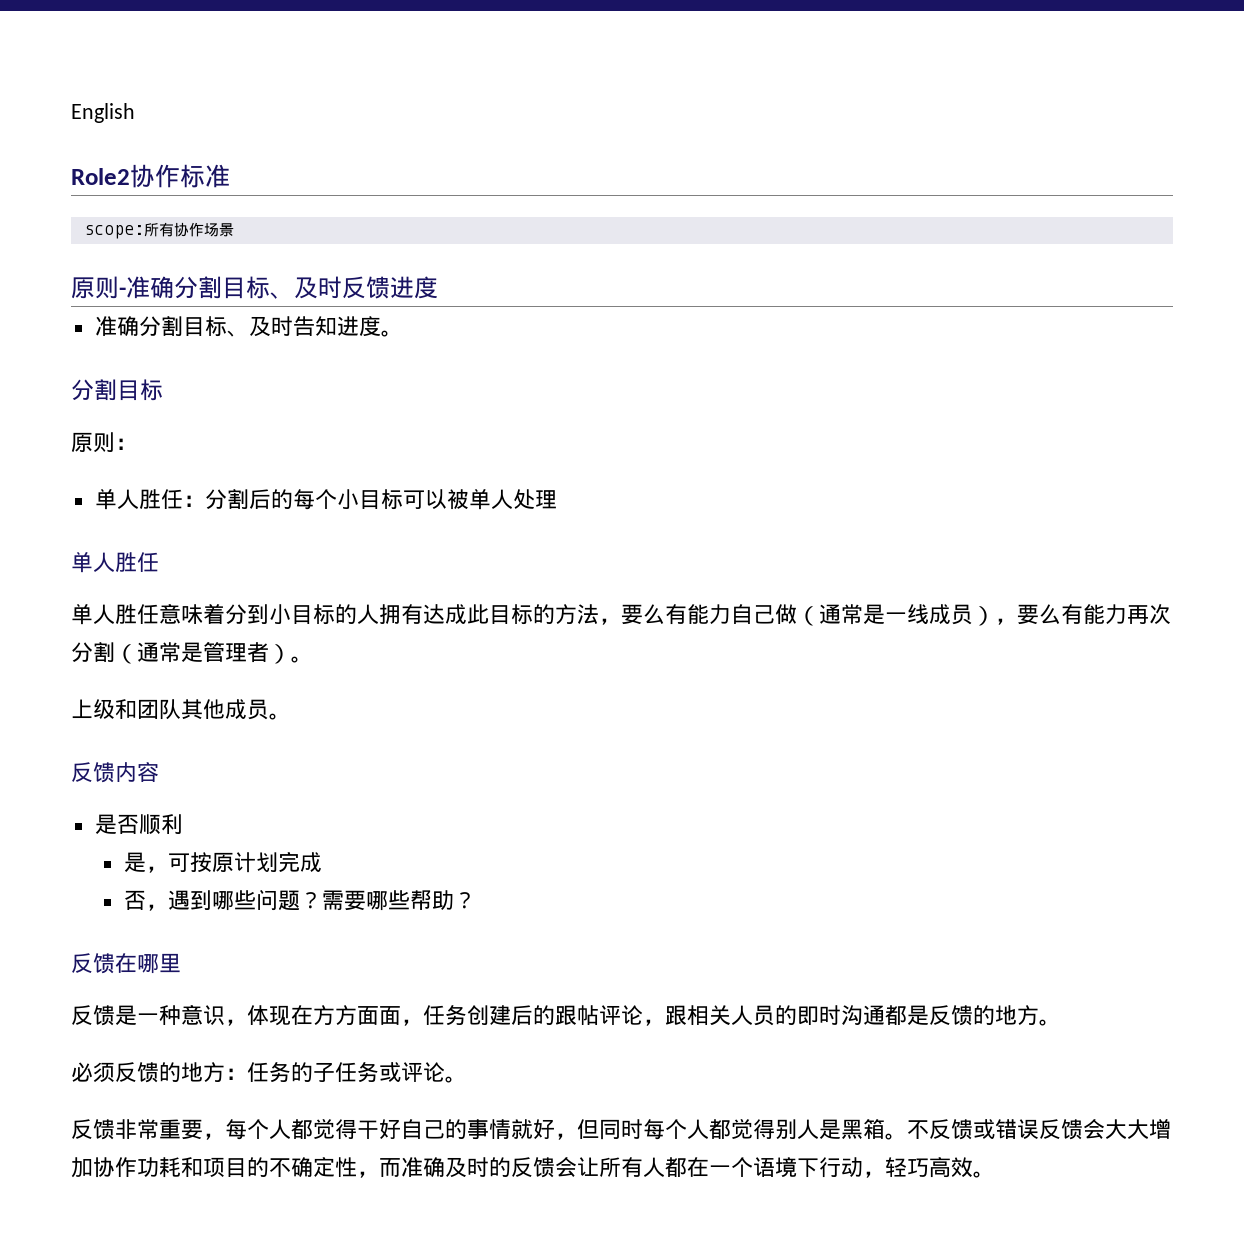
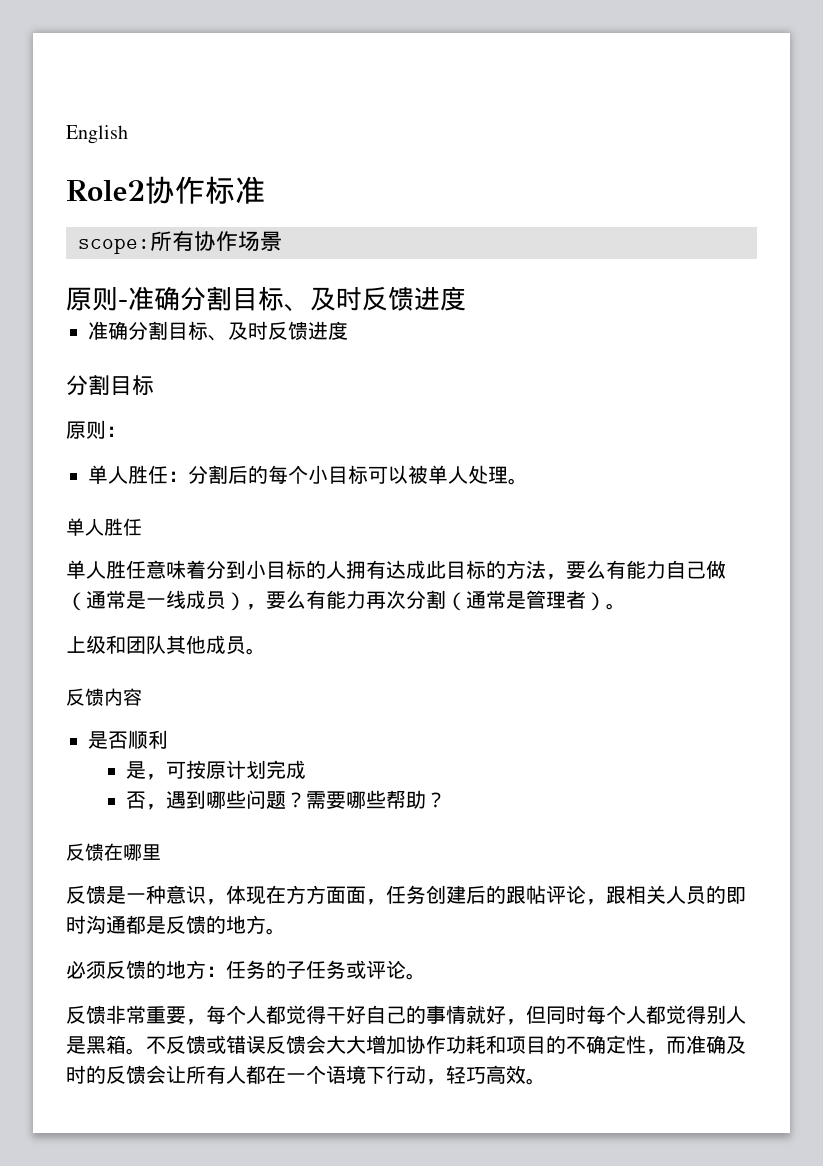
  原则-准确分割目标、及时反馈进度
- 准确分割目标、及时告知进度。
+ 准确分割目标、及时反馈进度
- 单人胜任：分割后的每个小目标可以被单人处理
+ 单人胜任：分割后的每个小目标可以被单人处理。

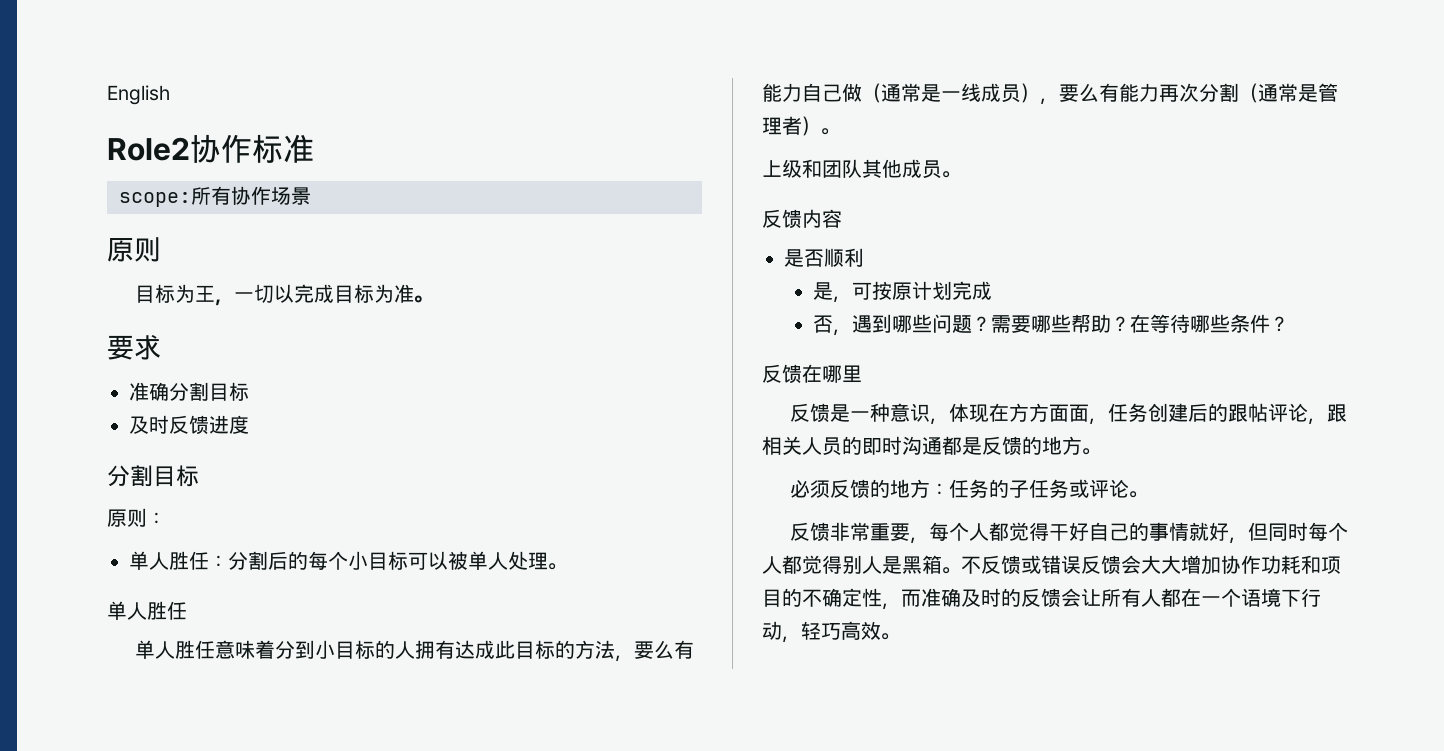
  scope:所有协作场景
- 原则-准确分割目标、及时反馈进度
- 准确分割目标、及时反馈进度
+ 原则
+ 目标为王，一切以完成目标为准。
+ 要求
+ 准确分割目标
+ 及时反馈进度
+ 在等待哪些条件？

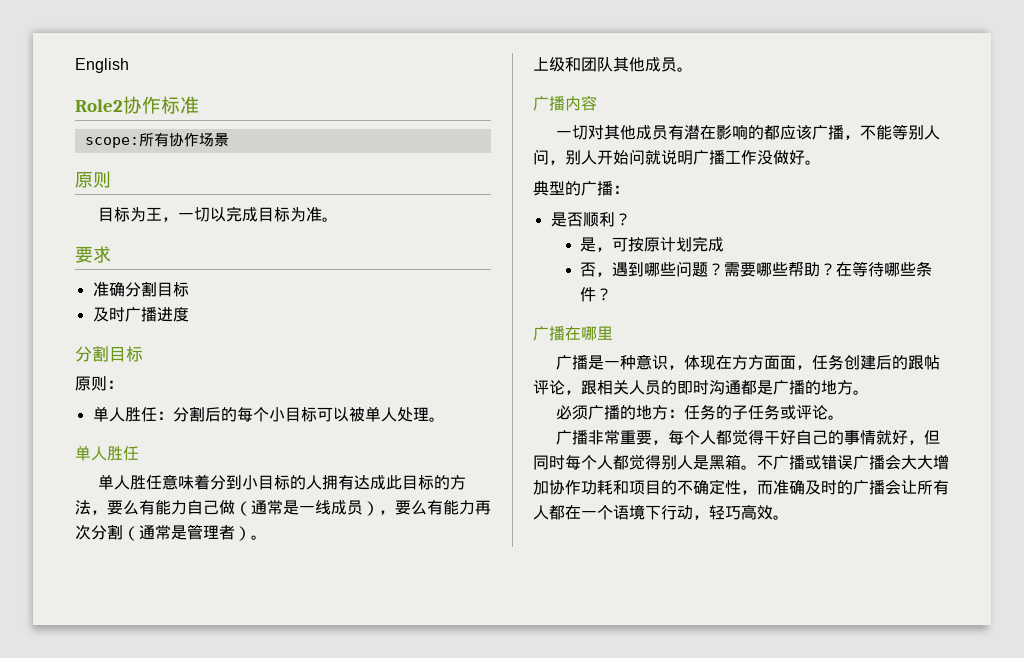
- 及时反馈进度
+ 及时广播进度
- 反馈内容
+ 广播内容
+ 一切对其他成员有潜在影响的都应该广播，不能等别人问，别人开始问就说明广播工作没做好。
+ 典型的广播：
- 是否顺利
+ 是否顺利？
- 反馈在哪里
+ 广播在哪里
- 反馈是一种意识，体现在方方面面，任务创建后的跟帖评论，跟相关人员的即时沟通都是反馈的地方。
+ 广播是一种意识，体现在方方面面，任务创建后的跟帖评论，跟相关人员的即时沟通都是广播的地方。
- 必须反馈的地方：任务的子任务或评论。
+ 必须广播的地方：任务的子任务或评论。
- 反馈非常重要，每个人都觉得干好自己的事情就好，但同时每个人都觉得别人是黑箱。
+ 广播非常重要，每个人都觉得干好自己的事情就好，但同时每个人都觉得别人是黑箱。
- 不反馈或错误反馈会大大增加协作功耗和项目的不确定性，而准确及时的反馈会让所有人都在一个语境下行动，轻巧高效。
+ 不广播或错误广播会大大增加协作功耗和项目的不确定性，而准确及时的广播会让所有人都在一个语境下行动，轻巧高效。

